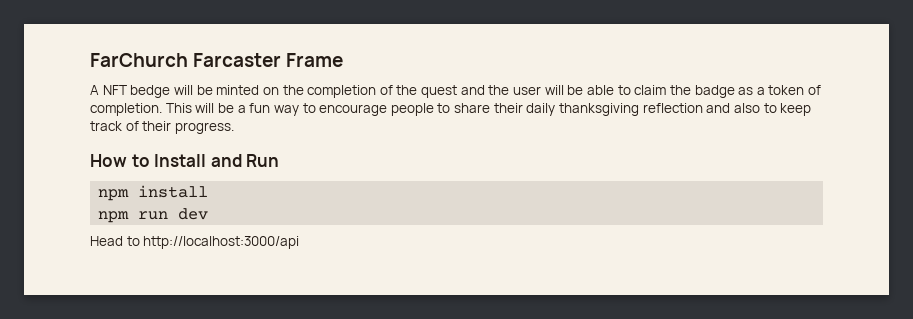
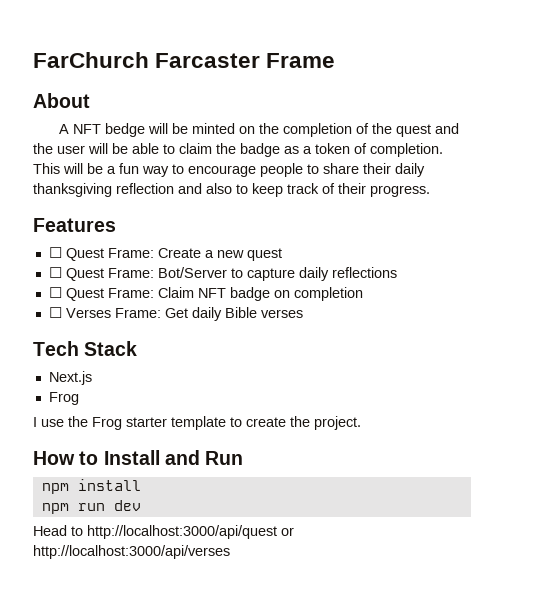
+ About
+ Features
+ ☐ Quest Frame: Create a new quest
+ ☐ Quest Frame: Bot/Server to capture daily reflections
+ ☐ Quest Frame: Claim NFT badge on completion
+ ☐ Verses Frame: Get daily Bible verses
+ Tech Stack
+ Next.js
+ Frog
+ I use the Frog starter template to create the project.
- Head to http://localhost:3000/api
+ Head to http://localhost:3000/api/quest or http://localhost:3000/api/verses

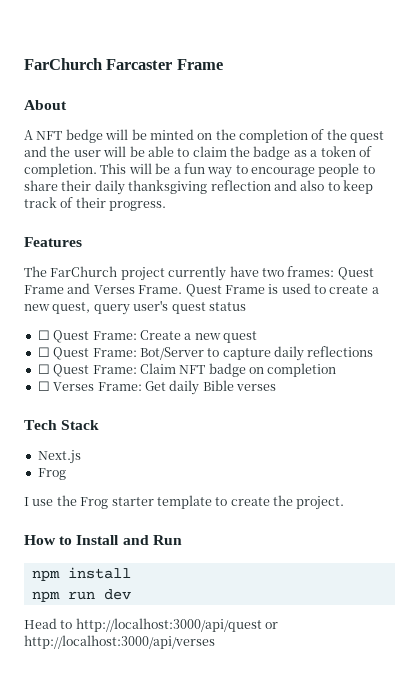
+ The FarChurch project currently have two frames: Quest Frame and Verses Frame. Quest Frame is used to create a new quest, query user's quest status

